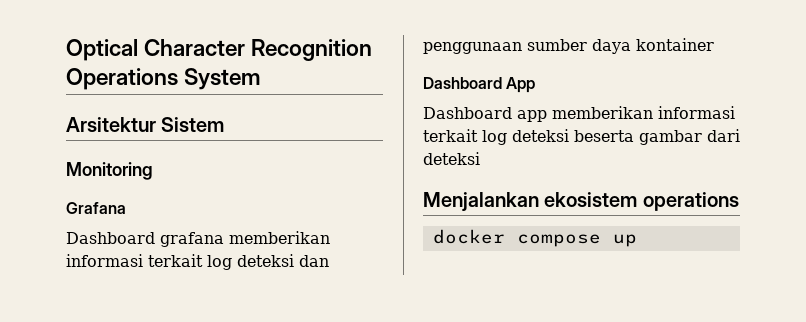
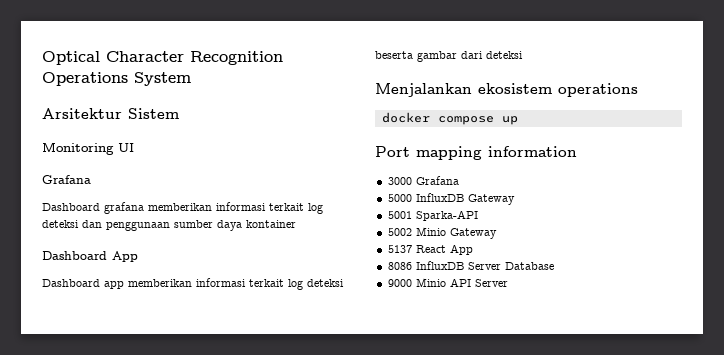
- Monitoring
+ Monitoring UI
+ Port mapping information
+ 3000 Grafana
+ 5000 InfluxDB Gateway
+ 5001 Sparka-API
+ 5002 Minio Gateway
+ 5137 React App
+ 8086 InfluxDB Server Database
+ 9000 Minio API Server

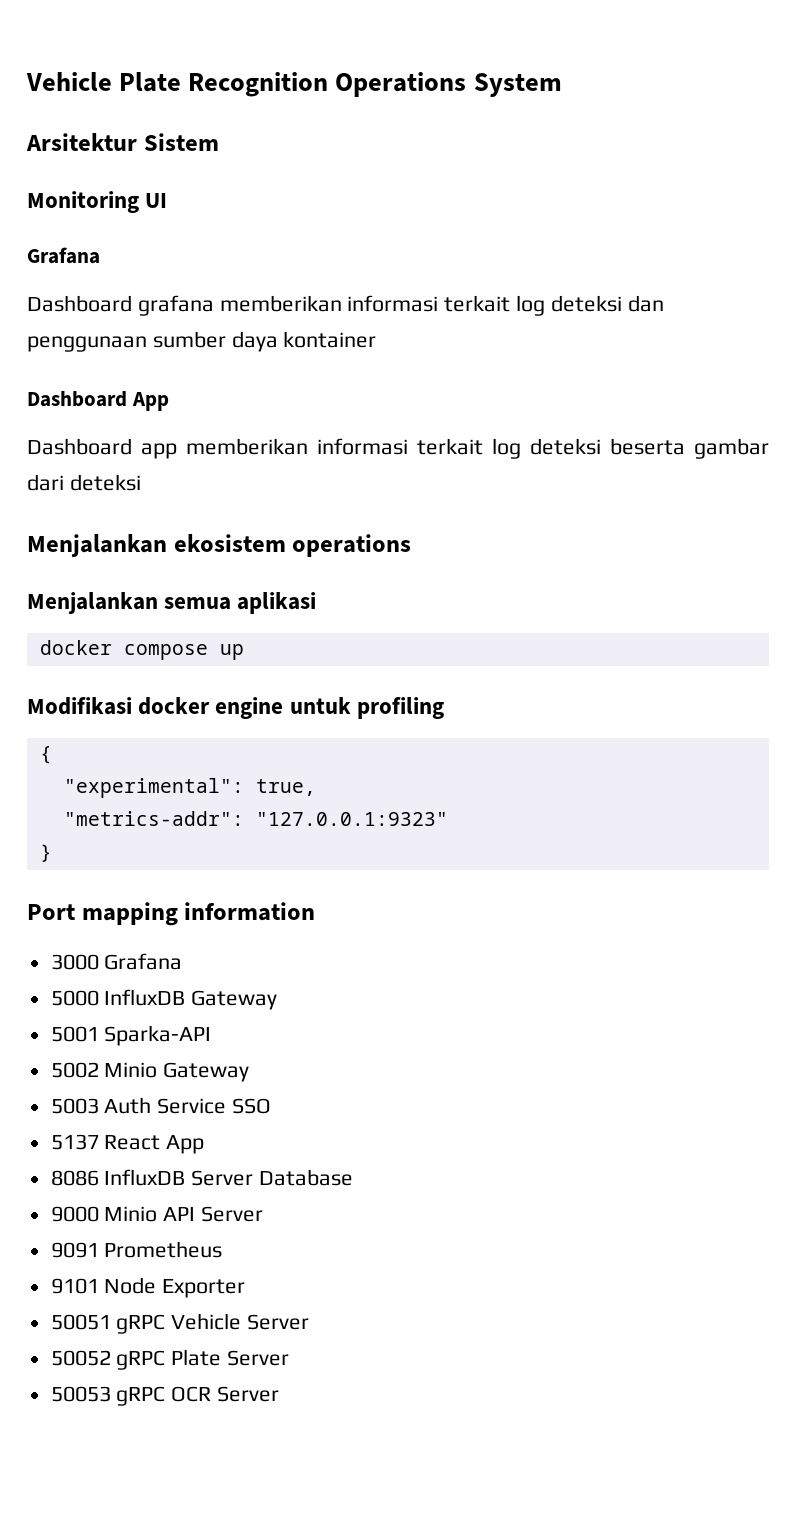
- Optical Character Recognition Operations System
+ Vehicle Plate Recognition Operations System
+ Menjalankan semua aplikasi
+ Modifikasi docker engine untuk profiling
+ {
+ "experimental": true,
+ "metrics-addr": "127.0.0.1:9323"
+ }
+ 5003 Auth Service SSO
+ 9091 Prometheus
+ 9101 Node Exporter
+ 50051 gRPC Vehicle Server
+ 50052 gRPC Plate Server
+ 50053 gRPC OCR Server

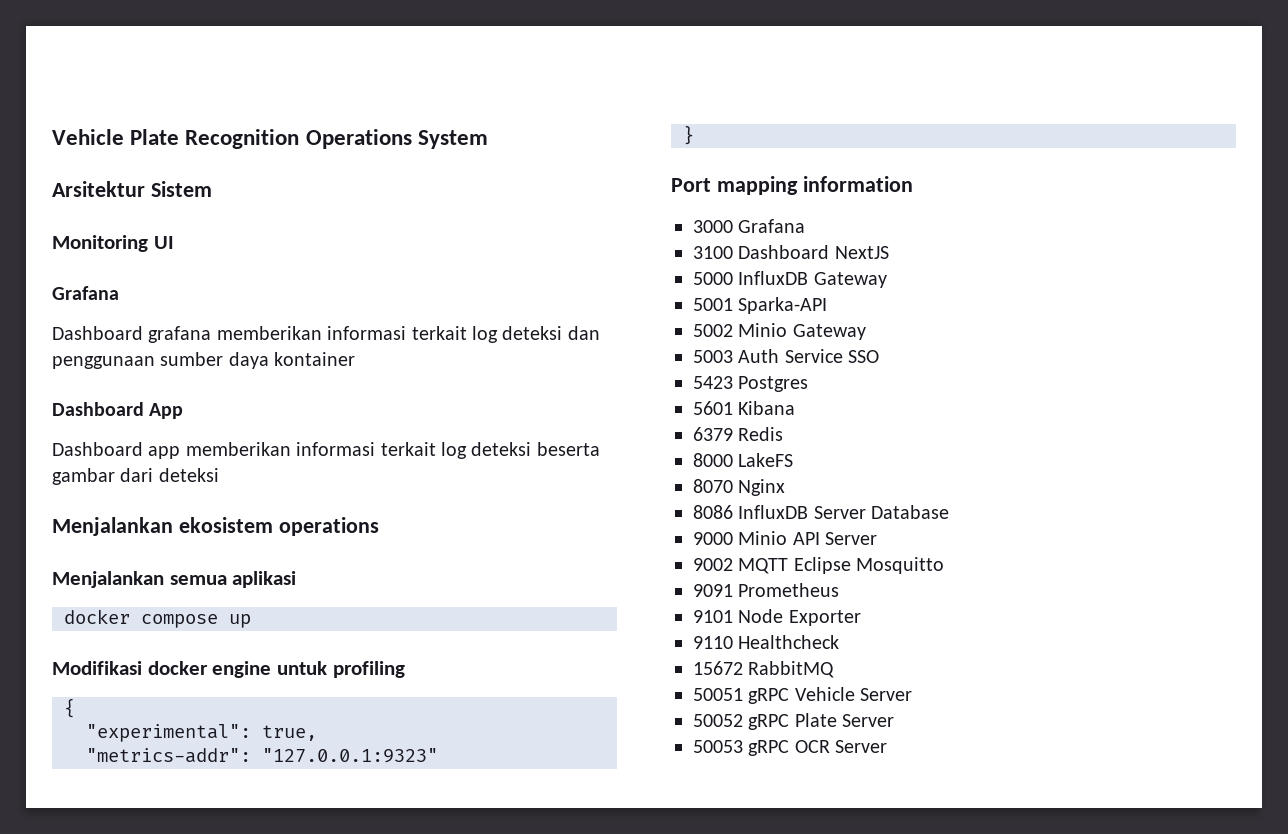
+ 3100 Dashboard NextJS
- 5137 React App
+ 5423 Postgres
+ 5601 Kibana
+ 6379 Redis
+ 8000 LakeFS
+ 8070 Nginx
+ 9002 MQTT Eclipse Mosquitto
+ 9110 Healthcheck
+ 15672 RabbitMQ

